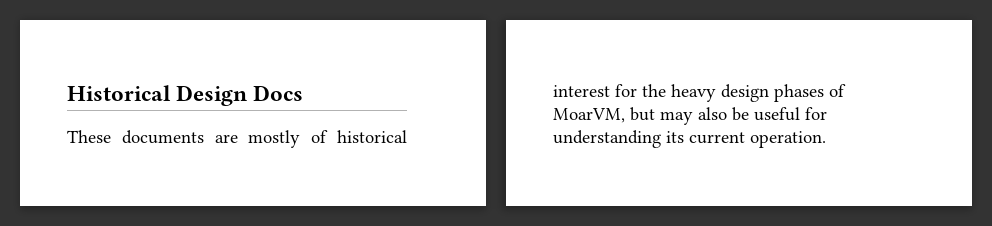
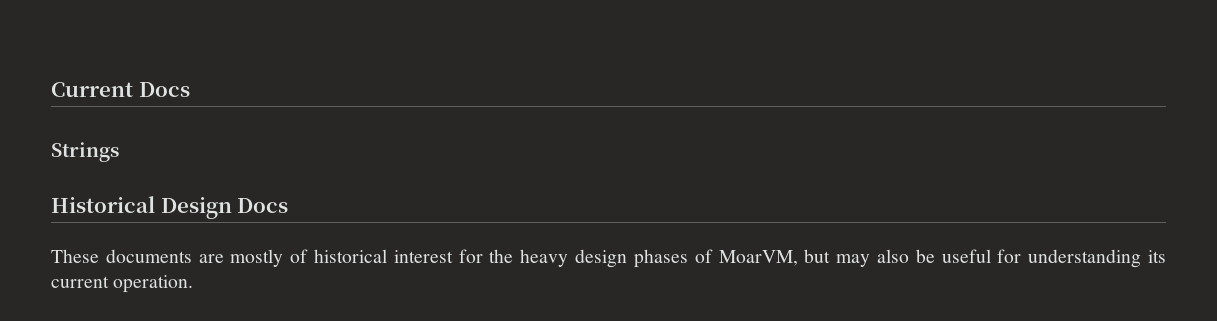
+ Current Docs
+ Strings

